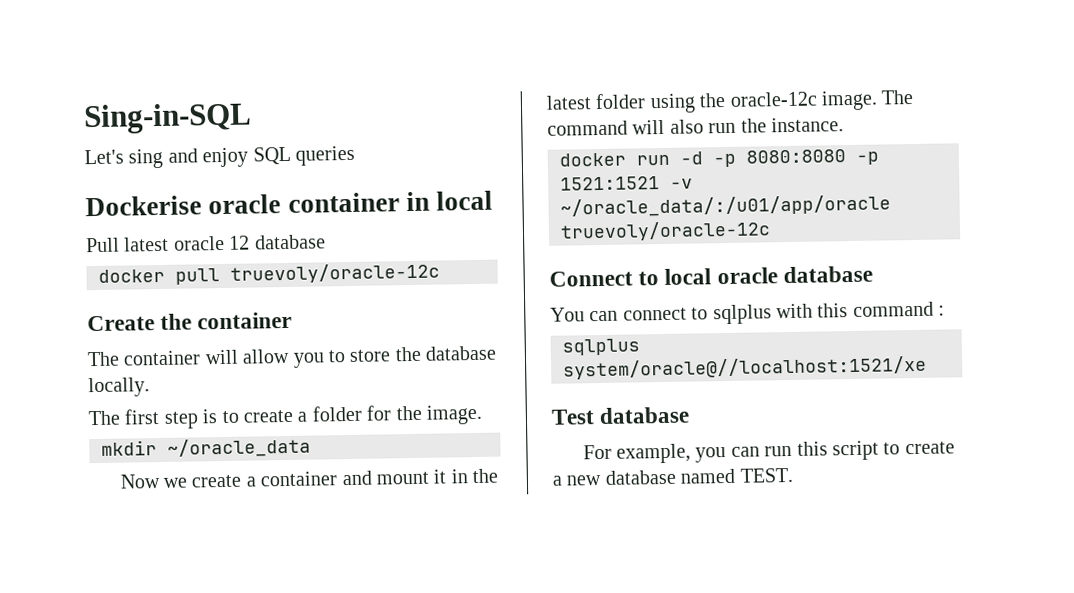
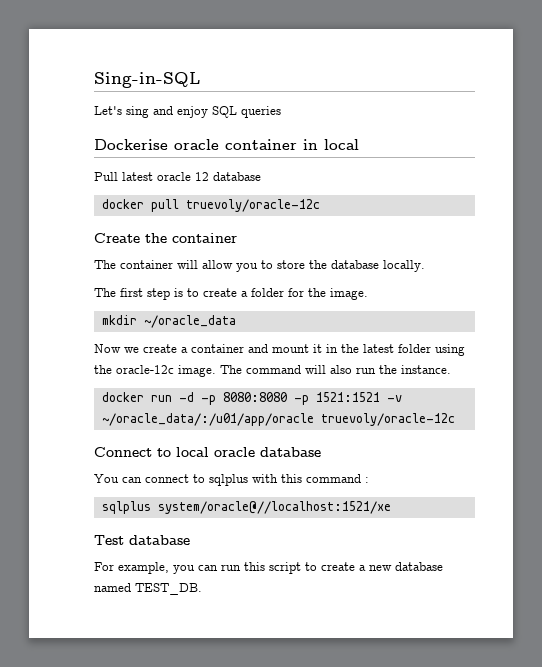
- For example, you can run this script to create a new database named TEST.
+ For example, you can run this script to create a new database named TEST_DB.

